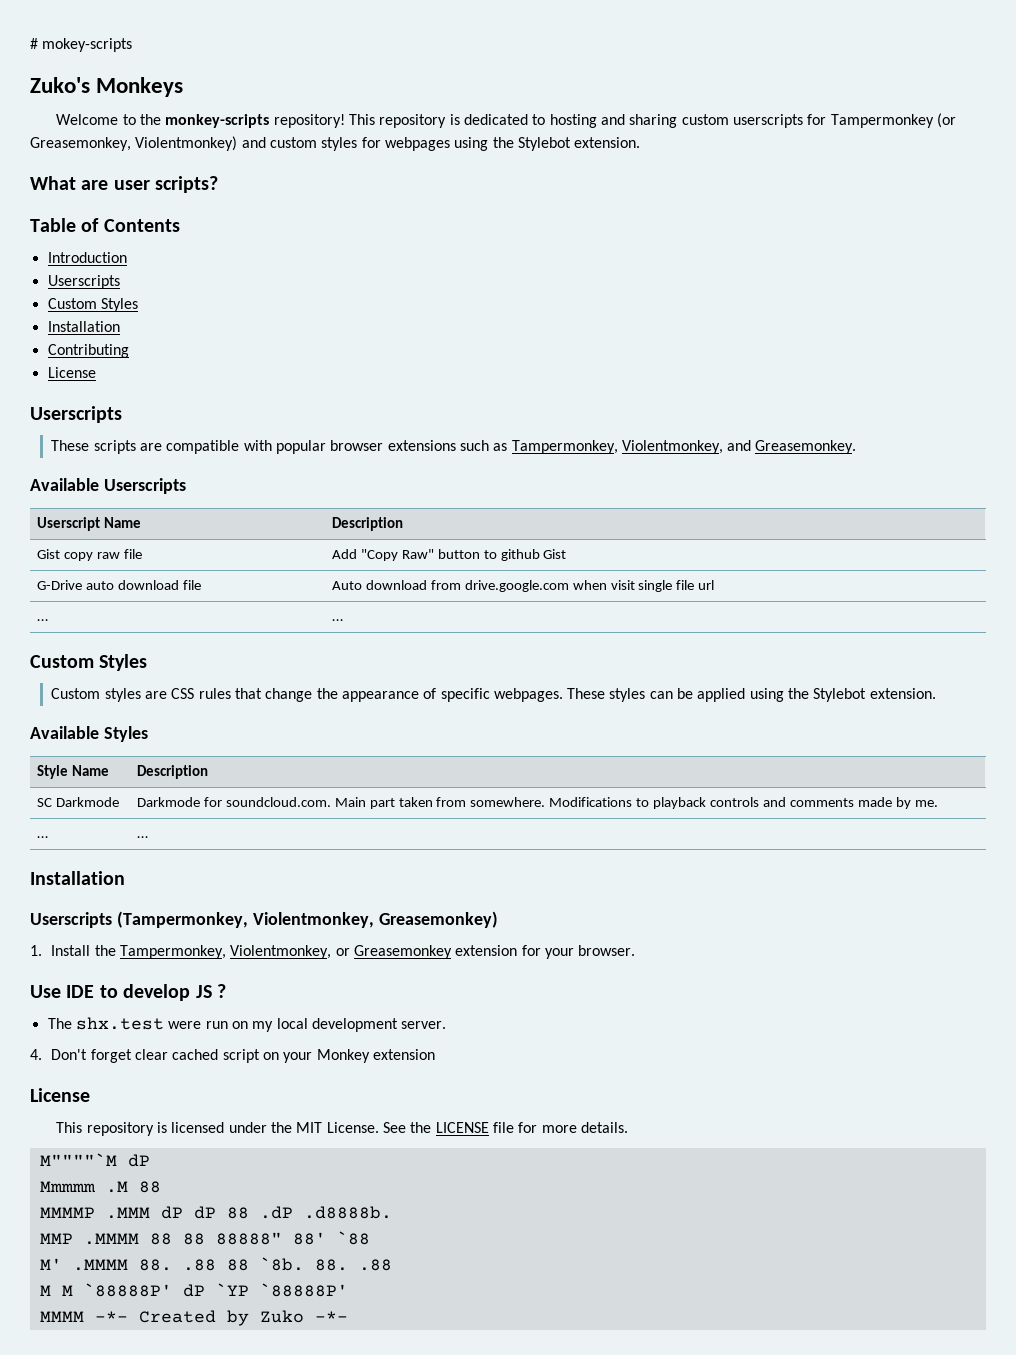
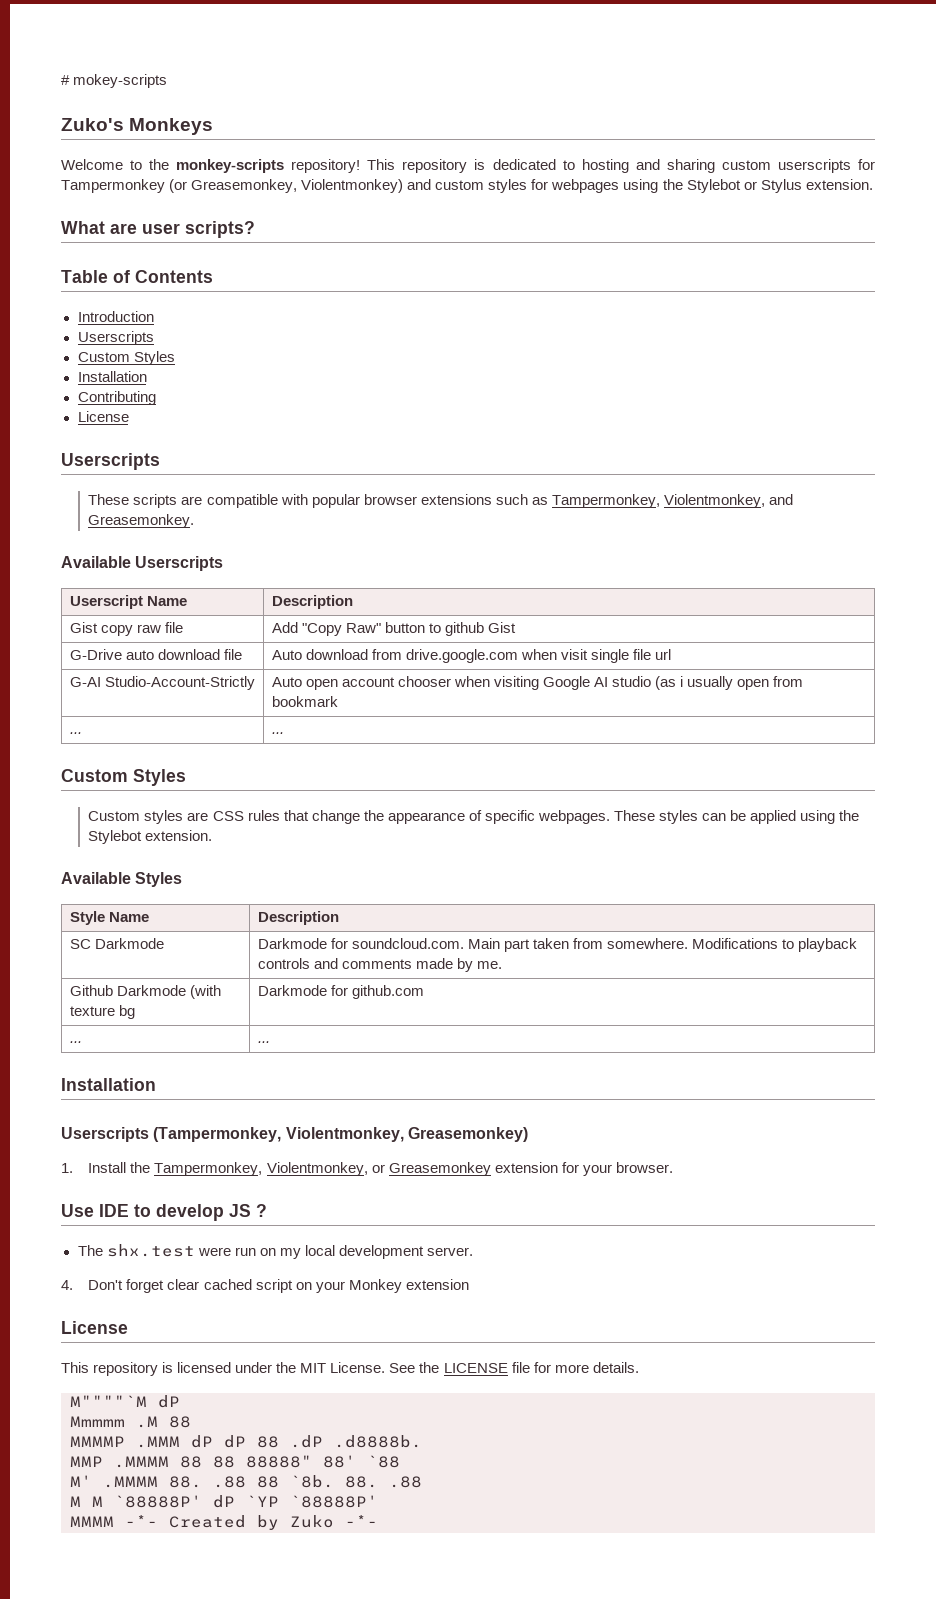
- This repository is dedicated to hosting and sharing custom userscripts for Tampermonkey (or Greasemonkey, Violentmonkey) and custom styles for webpages using the Stylebot extension.
+ This repository is dedicated to hosting and sharing custom userscripts for Tampermonkey (or Greasemonkey, Violentmonkey) and custom styles for webpages using the Stylebot or Stylus extension.
+ G-AI Studio-Account-Strictly | Auto open account chooser when visiting Google AI studio (as i usually open from bookmark
+ Github Darkmode (with texture bg | Darkmode for github.com

